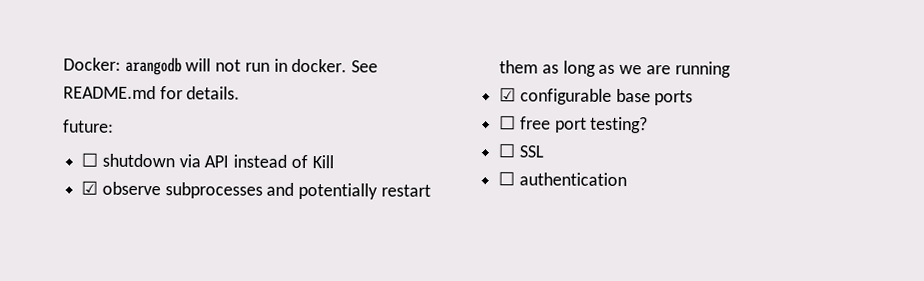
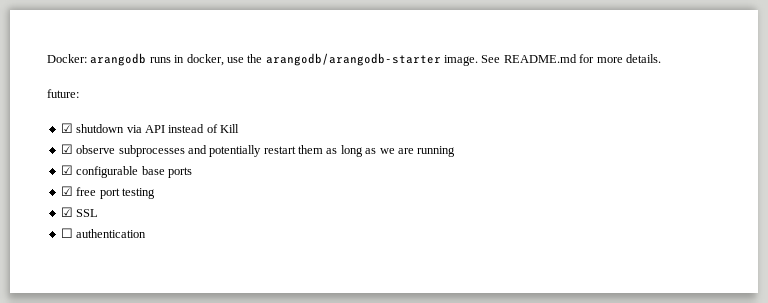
- Docker: arangodb will not run in docker.
+ Docker: arangodb runs in docker, use the arangodb/arangodb-starter image.
- See README.md for details.
+ See README.md for more details.
- ☐ shutdown via API instead of Kill
+ ☑ shutdown via API instead of Kill
- ☐ free port testing?
- ☐ SSL
+ ☑ free port testing
+ ☑ SSL

